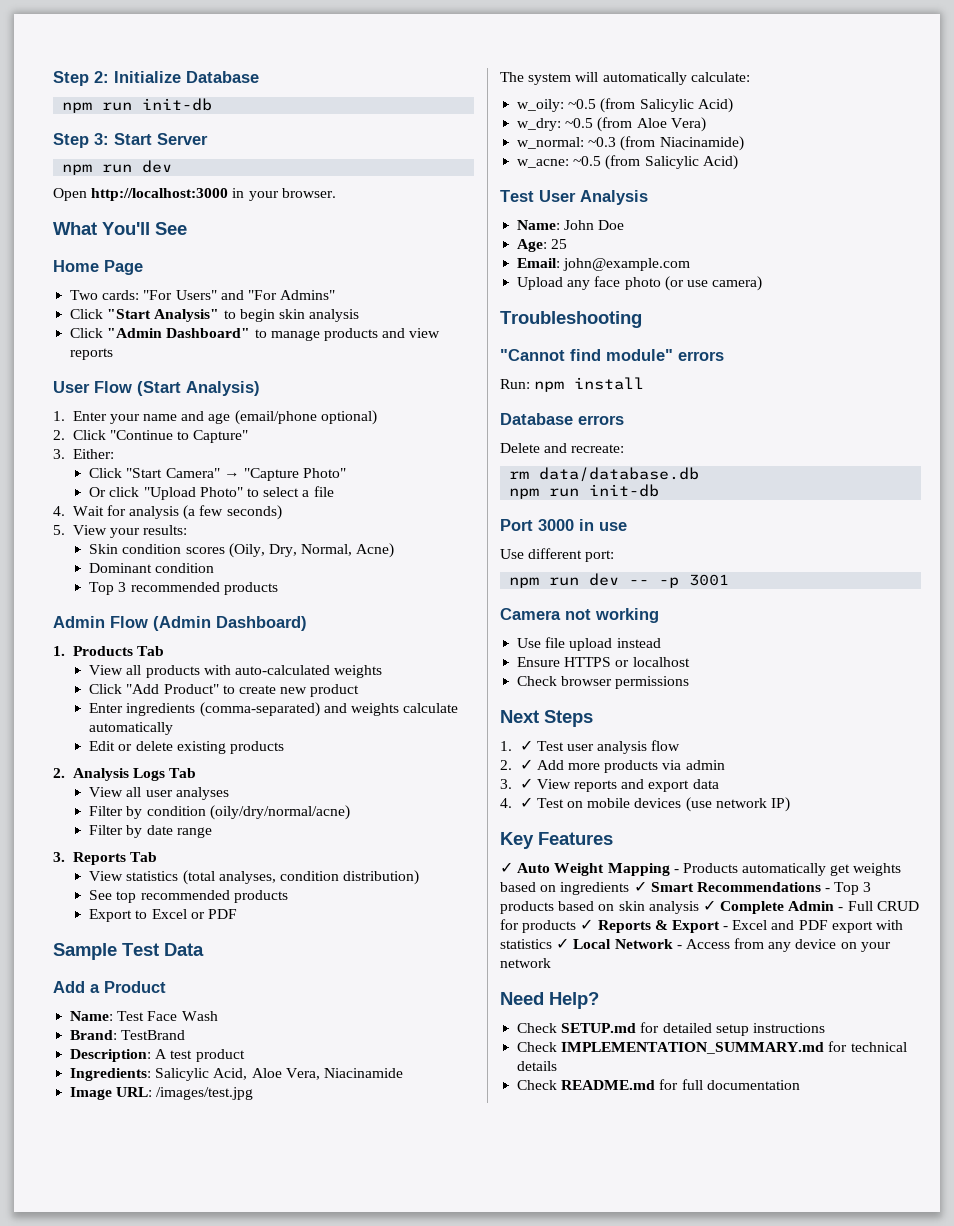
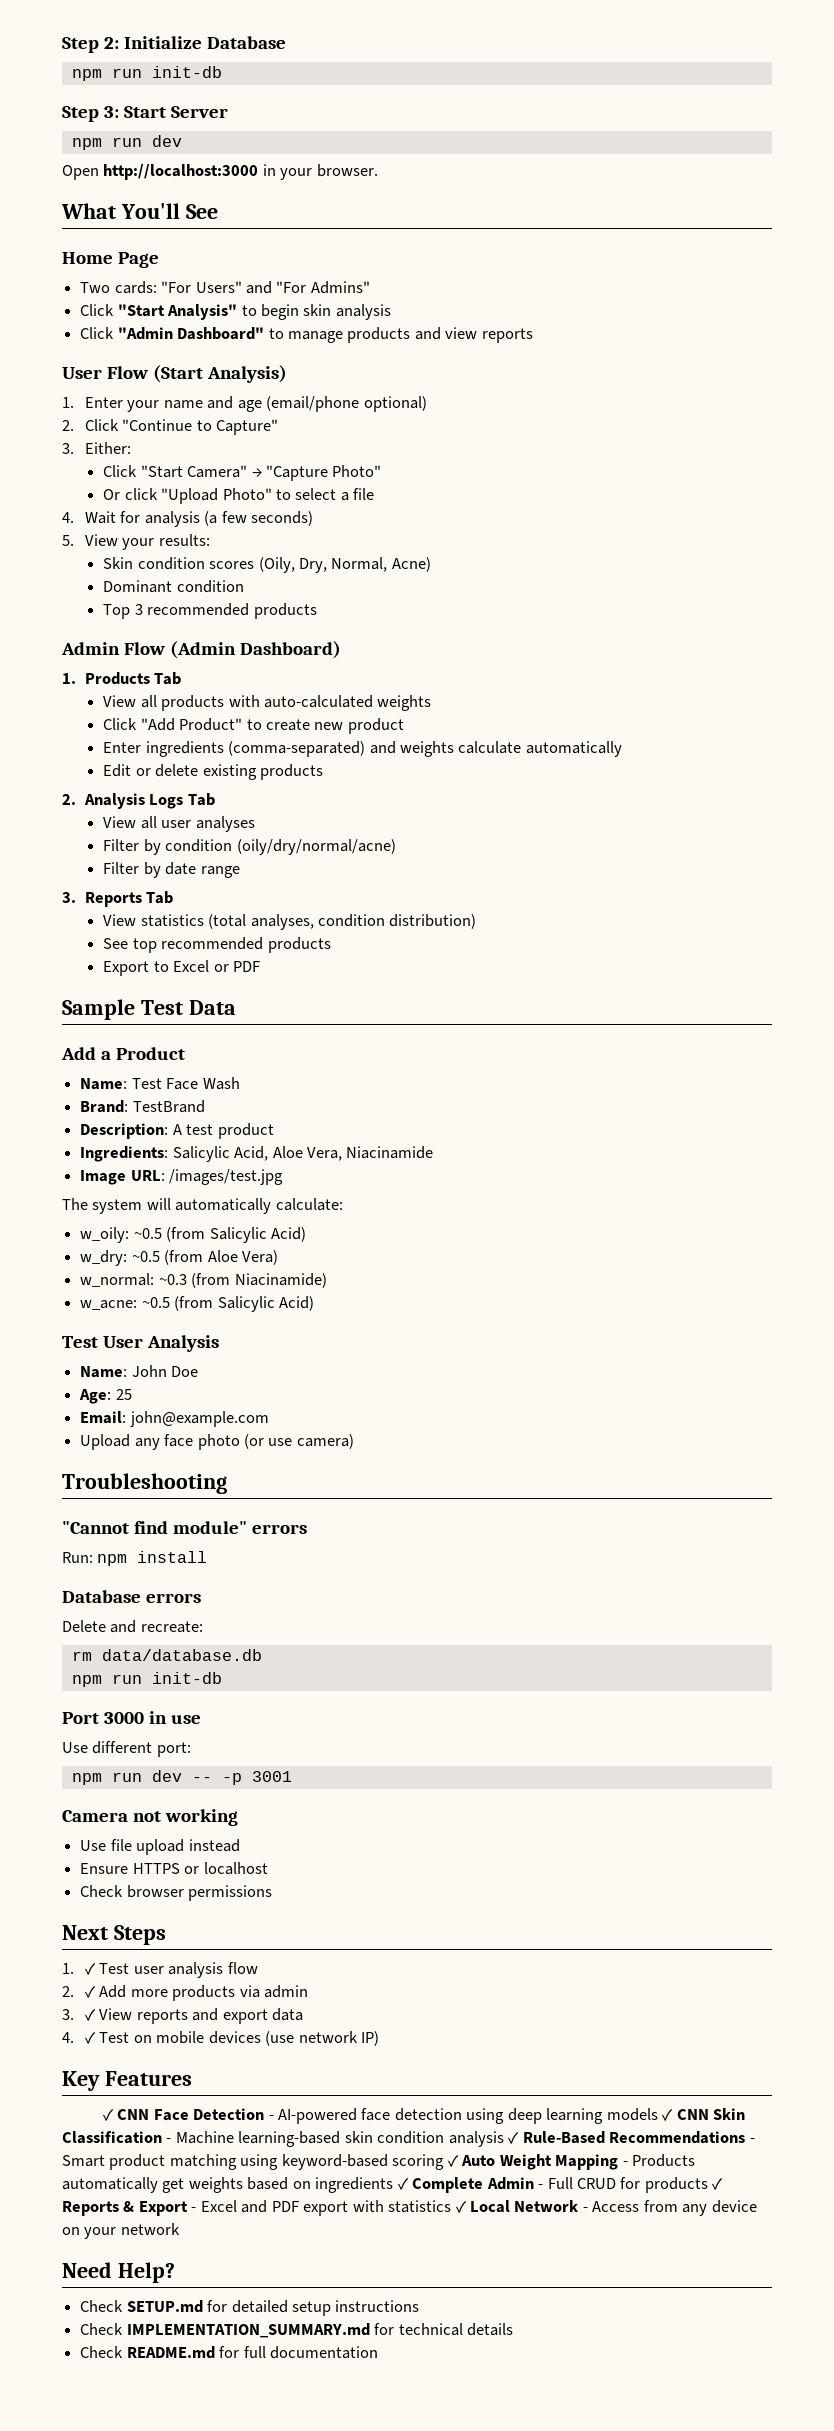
- ✓ Auto Weight Mapping - Products automatically get weights based on ingredients ✓ Smart Recommendations - Top 3 products based on skin analysis ✓ Complete Admin - Full CRUD for products ✓ Reports & Export - Excel and PDF export with statistics ✓ Local Network - Access from any device on your network
+ ✓ CNN Face Detection - AI-powered face detection using deep learning models ✓ CNN Skin Classification - Machine learning-based skin condition analysis ✓ Rule-Based Recommendations - Smart product matching using keyword-based scoring ✓ Auto Weight Mapping - Products automatically get weights based on ingredients ✓ Complete Admin - Full CRUD for products ✓ Reports & Export - Excel and PDF export with statistics ✓ Local Network - Access from any device on your network

